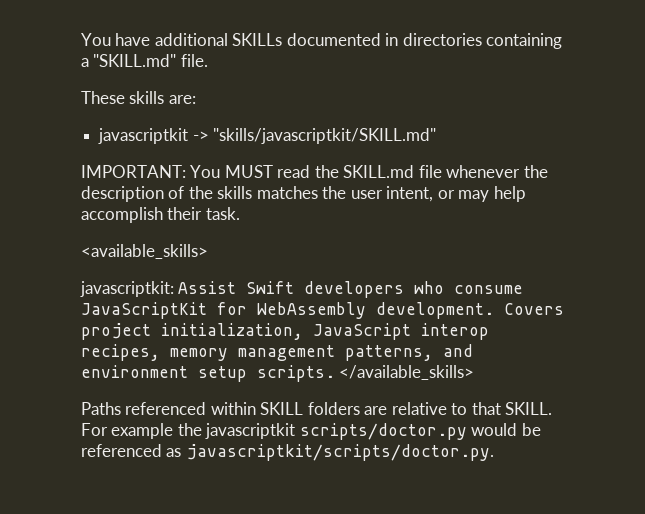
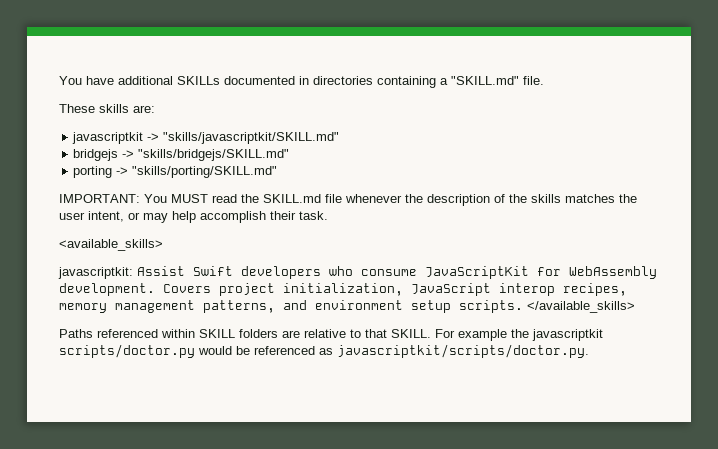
+ bridgejs -> "skills/bridgejs/SKILL.md"
+ porting -> "skills/porting/SKILL.md"

